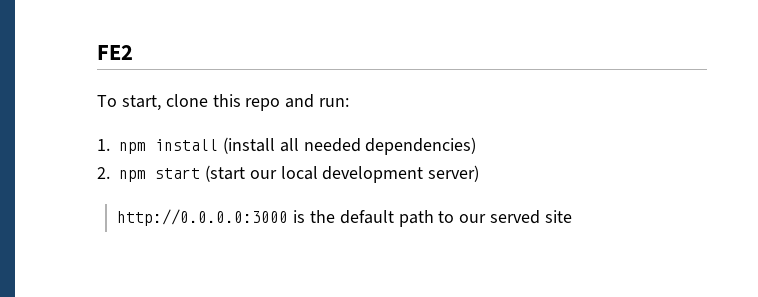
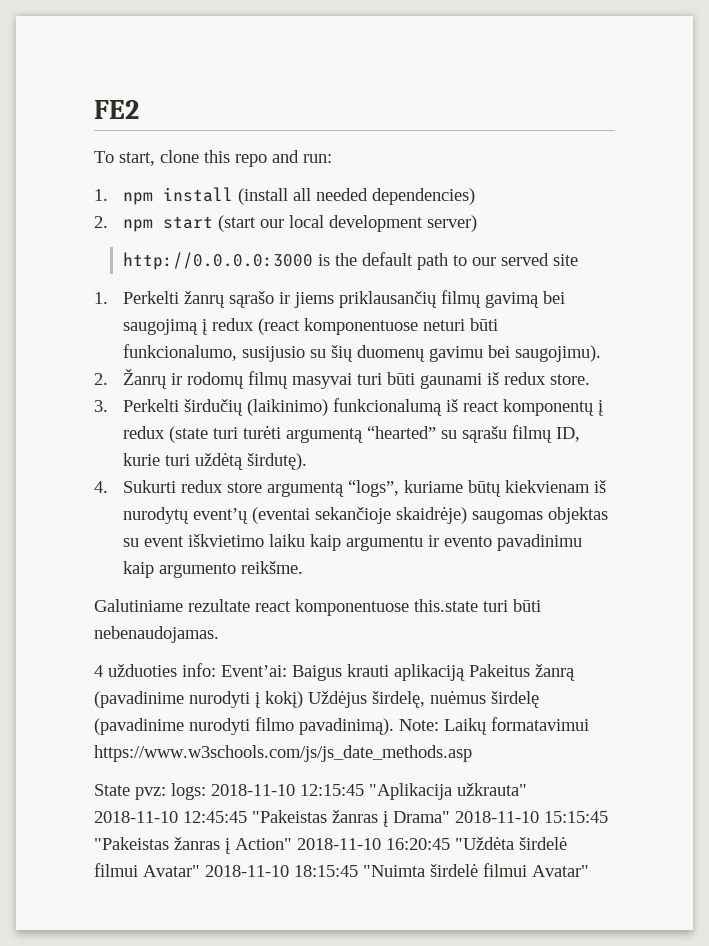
+ 1. Perkelti žanrų sąrašo ir jiems priklausančių filmų gavimą bei saugojimą į redux (react komponentuose neturi būti funkcionalumo, susijusio su šių duomenų gavimu bei saugojimu).
+ 2. Žanrų ir rodomų filmų masyvai turi būti gaunami iš redux store.
+ 3. Perkelti širdučių (laikinimo) funkcionalumą iš react komponentų į redux (state turi turėti argumentą “hearted” su sąrašu filmų ID, kurie turi uždėtą širdutę).
+ 4. Sukurti redux store argumentą “logs”, kuriame būtų kiekvienam iš nurodytų event’ų (eventai sekančioje skaidrėje) saugomas objektas su event iškvietimo laiku kaip argumentu ir evento pavadinimu kaip argumento reikšme.
+ Galutiniame rezultate react komponentuose this.state turi būti nebenaudojamas.
+ 4 užduoties info: Event’ai: Baigus krauti aplikaciją Pakeitus žanrą (pavadinime nurodyti į kokį) Uždėjus širdelę, nuėmus širdelę (pavadinime nurodyti filmo pavadinimą). Note: Laikų formatavimui https://www.w3schools.com/js/js_date_methods.asp
+ State pvz: logs: 2018-11-10 12:15:45 "Aplikacija užkrauta" 2018-11-10 12:45:45 "Pakeistas žanras į Drama" 2018-11-10 15:15:45 "Pakeistas žanras į Action" 2018-11-10 16:20:45 "Uždėta širdelė filmui Avatar" 2018-11-10 18:15:45 "Nuimta širdelė filmui Avatar"

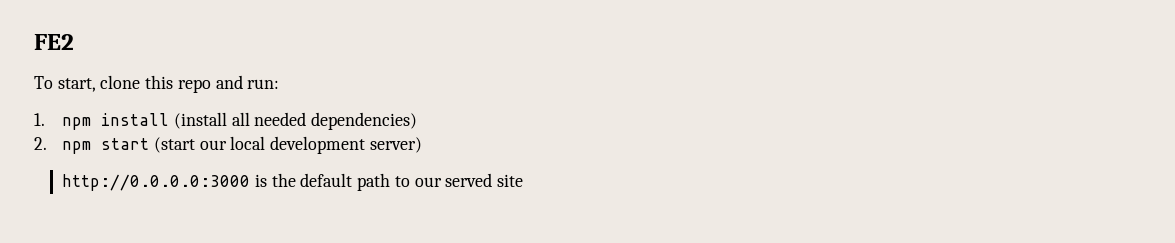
- 1. Perkelti žanrų sąrašo ir jiems priklausančių filmų gavimą bei saugojimą į redux (react komponentuose neturi būti funkcionalumo, susijusio su šių duomenų gavimu bei saugojimu).
- 2. Žanrų ir rodomų filmų masyvai turi būti gaunami iš redux store.
- 3. Perkelti širdučių (laikinimo) funkcionalumą iš react komponentų į redux (state turi turėti argumentą “hearted” su sąrašu filmų ID, kurie turi uždėtą širdutę).
- 4. Sukurti redux store argumentą “logs”, kuriame būtų kiekvienam iš nurodytų event’ų (eventai sekančioje skaidrėje) saugomas objektas su event iškvietimo laiku kaip argumentu ir evento pavadinimu kaip argumento reikšme.
- Galutiniame rezultate react komponentuose this.state turi būti nebenaudojamas.
- 4 užduoties info: Event’ai: Baigus krauti aplikaciją Pakeitus žanrą (pavadinime nurodyti į kokį) Uždėjus širdelę, nuėmus širdelę (pavadinime nurodyti filmo pavadinimą). Note: Laikų formatavimui https://www.w3schools.com/js/js_date_methods.asp
- State pvz: logs: 2018-11-10 12:15:45 "Aplikacija užkrauta" 2018-11-10 12:45:45 "Pakeistas žanras į Drama" 2018-11-10 15:15:45 "Pakeistas žanras į Action" 2018-11-10 16:20:45 "Uždėta širdelė filmui Avatar" 2018-11-10 18:15:45 "Nuimta širdelė filmui Avatar"

